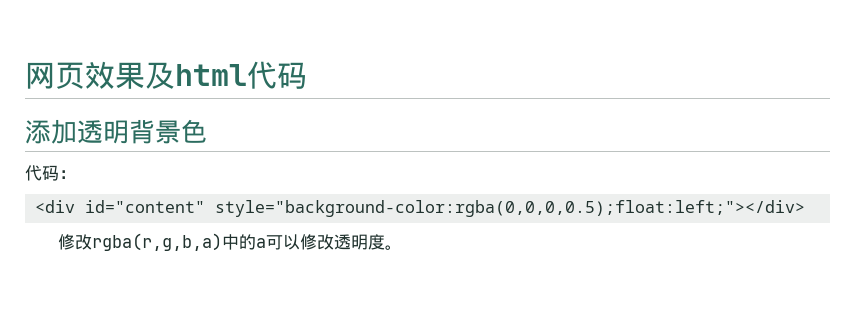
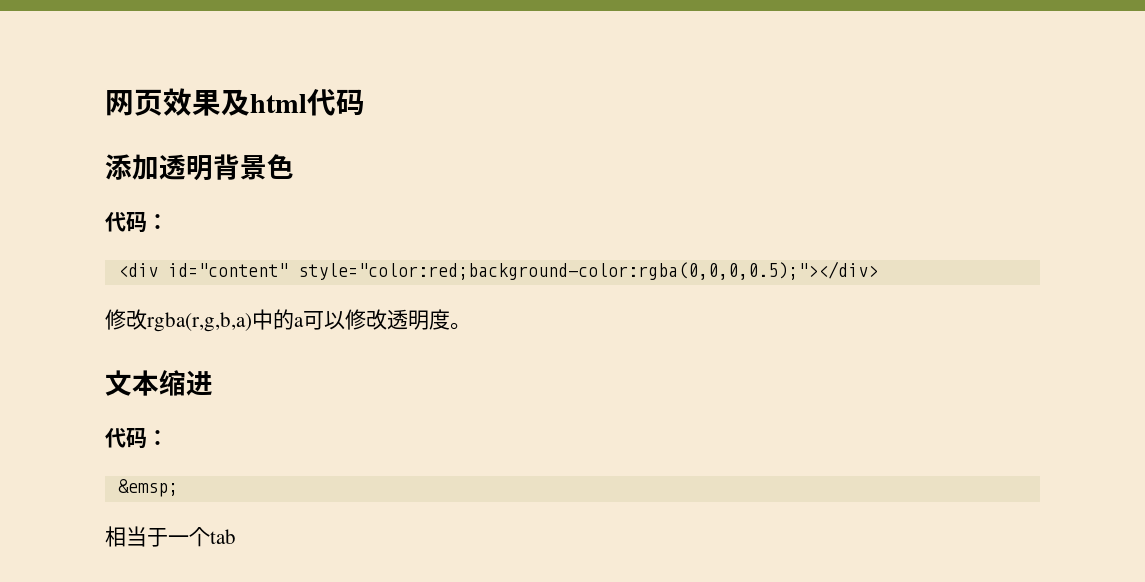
- <div id="content" style="background-color:rgba(0,0,0,0.5);float:left;"></div>
+ <div id="content" style="color:red;background-color:rgba(0,0,0,0.5);"></div>
+ 文本缩进
+ 代码：
+ &emsp;
+ 相当于一个tab

